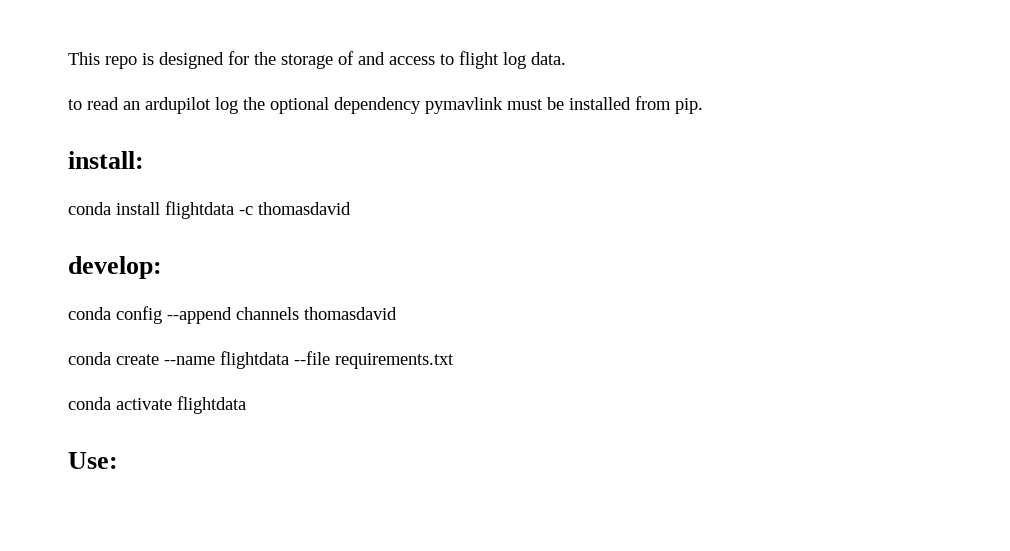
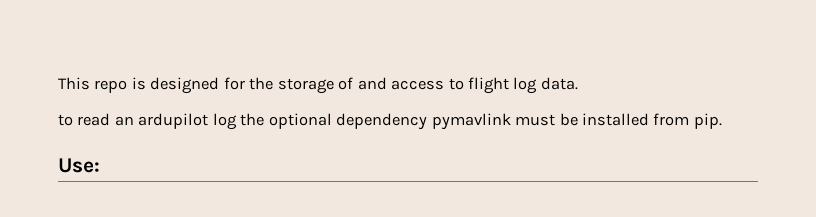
- install:
- conda install flightdata -c thomasdavid
- develop:
- conda config --append channels thomasdavid
- conda create --name flightdata --file requirements.txt
- conda activate flightdata

